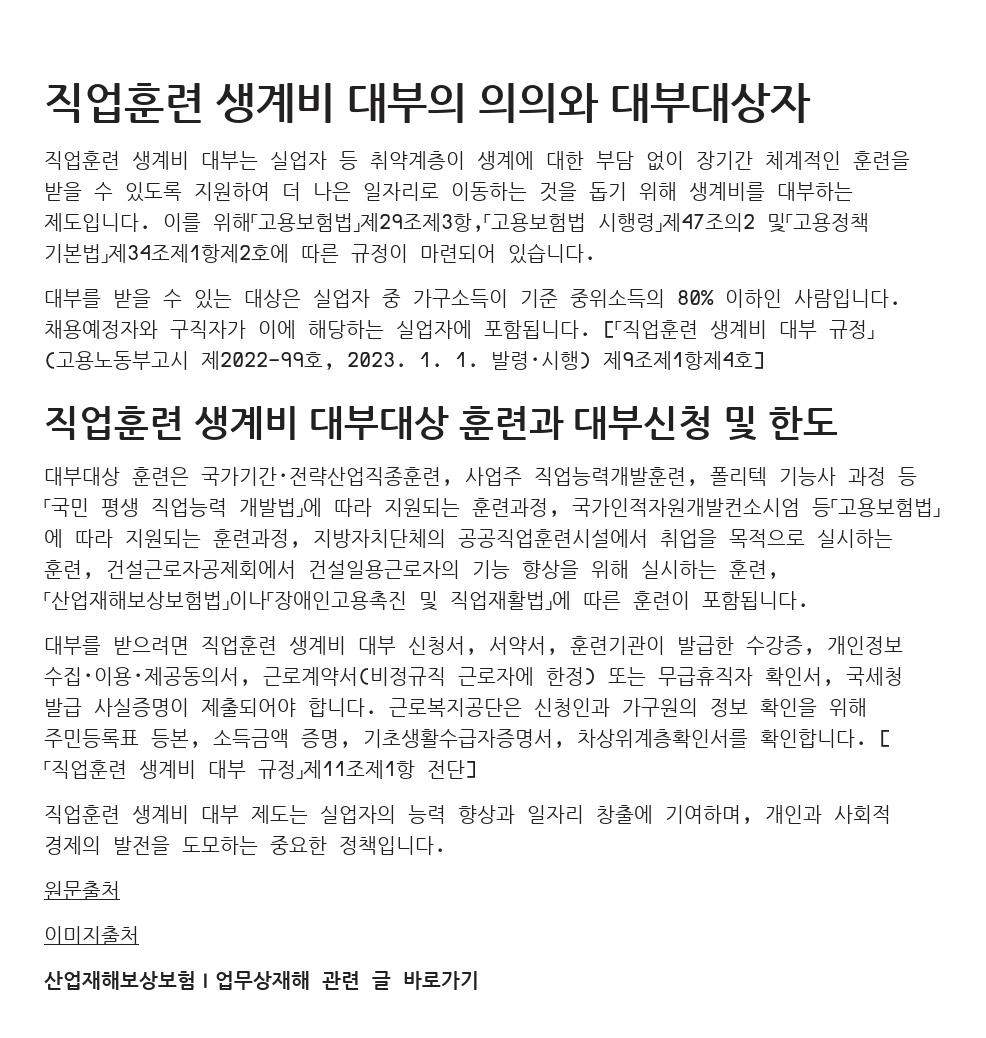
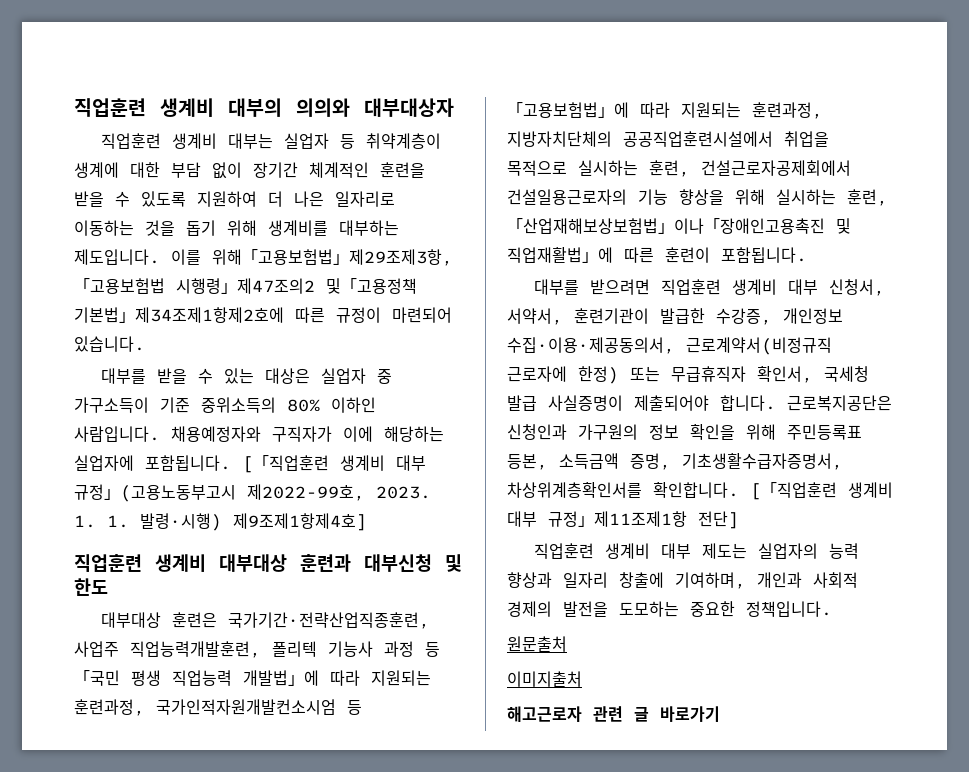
- 산업재해보상보험Ⅰ업무상재해 관련 글 바로가기
+ 해고근로자 관련 글 바로가기

